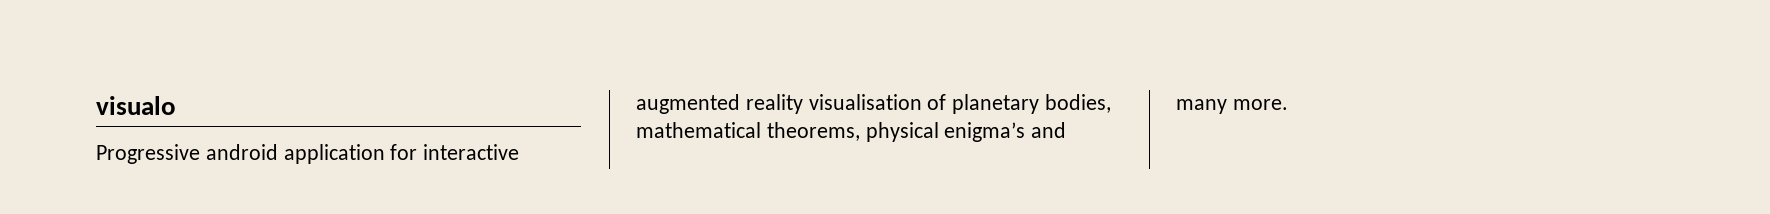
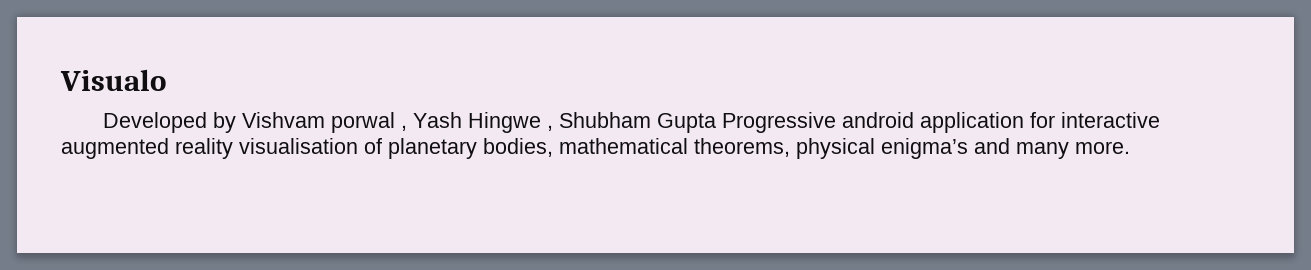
- visualo
- Progressive android application for interactive augmented reality visualisation of planetary bodies, mathematical theorems, physical enigma’s and many more.
+ Visualo
+ Developed by Vishvam porwal , Yash Hingwe , Shubham Gupta Progressive android application for interactive augmented reality visualisation of planetary bodies, mathematical theorems, physical enigma’s and many more.

